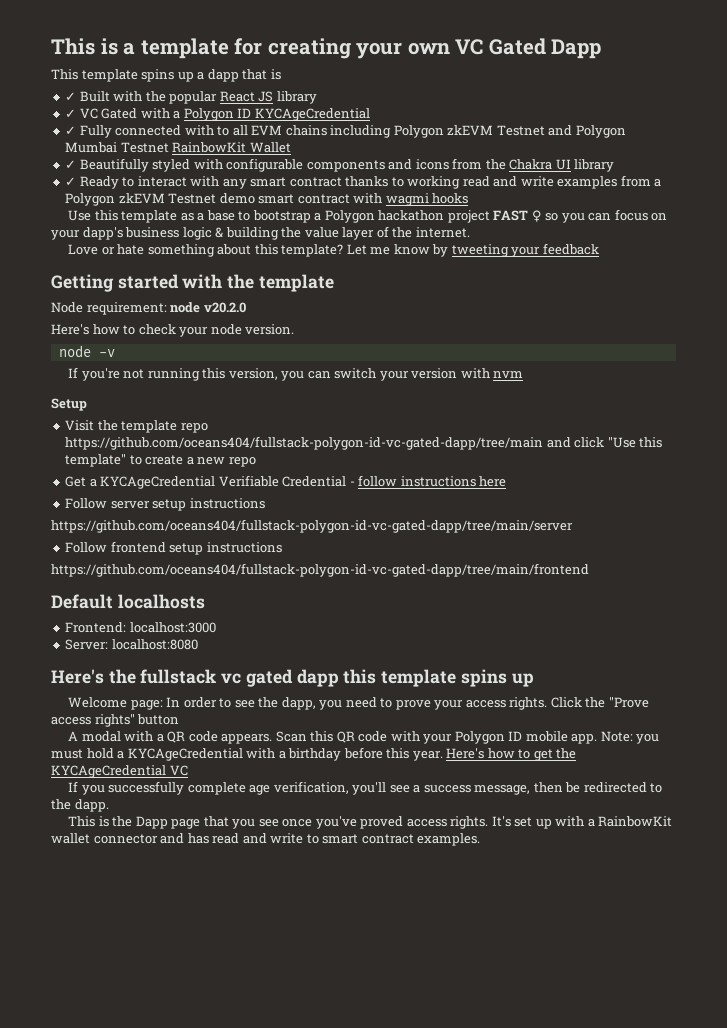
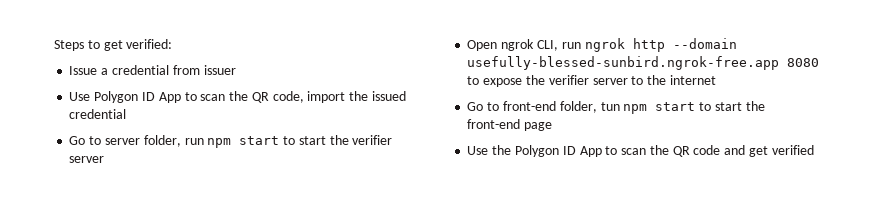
- This is a template for creating your own VC Gated Dapp
- This template spins up a dapp that is
- ✓ Built with the popular React JS library
- ✓ VC Gated with a Polygon ID KYCAgeCredential
- ✓ Fully connected with to all EVM chains including Polygon zkEVM Testnet and Polygon Mumbai Testnet RainbowKit Wallet
- ✓ Beautifully styled with configurable components and icons from the Chakra UI library
- ✓ Ready to interact with any smart contract thanks to working read and write examples from a Polygon zkEVM Testnet demo smart contract with wagmi hooks
- Use this template as a base to bootstrap a Polygon hackathon project FAST ♀ so you can focus on your dapp's business logic & building the value layer of the internet.
- Love or hate something about this template? Let me know by tweeting your feedback
- Getting started with the template
- Node requirement: node v20.2.0
- Here's how to check your node version.
- node -v
- If you're not running this version, you can switch your version with nvm
- Setup
- Visit the template repo https://github.com/oceans404/fullstack-polygon-id-vc-gated-dapp/tree/main and click "Use this template" to create a new repo
- Get a KYCAgeCredential Verifiable Credential - follow instructions here
- Follow server setup instructions
- https://github.com/oceans404/fullstack-polygon-id-vc-gated-dapp/tree/main/server
- Follow frontend setup instructions
- https://github.com/oceans404/fullstack-polygon-id-vc-gated-dapp/tree/main/frontend
- Default localhosts
- Frontend: localhost:3000
- Server: localhost:8080
- Here's the fullstack vc gated dapp this template spins up
- Welcome page: In order to see the dapp, you need to prove your access rights. Click the "Prove access rights" button
- A modal with a QR code appears. Scan this QR code with your Polygon ID mobile app. Note: you must hold a KYCAgeCredential with a birthday before this year. Here's how to get the KYCAgeCredential VC
- If you successfully complete age verification, you'll see a success message, then be redirected to the dapp.
- This is the Dapp page that you see once you've proved access rights. It's set up with a RainbowKit wallet connector and has read and write to smart contract examples.
+ Steps to get verified:
+ Issue a credential from issuer
+ Use Polygon ID App to scan the QR code, import the issued credential
+ Go to server folder, run npm start to start the verifier server
+ Open ngrok CLI, run ngrok http --domain usefully-blessed-sunbird.ngrok-free.app 8080 to expose the verifier server to the internet
+ Go to front-end folder, tun npm start to start the front-end page
+ Use the Polygon ID App to scan the QR code and get verified

